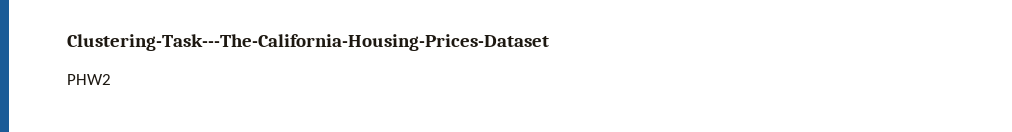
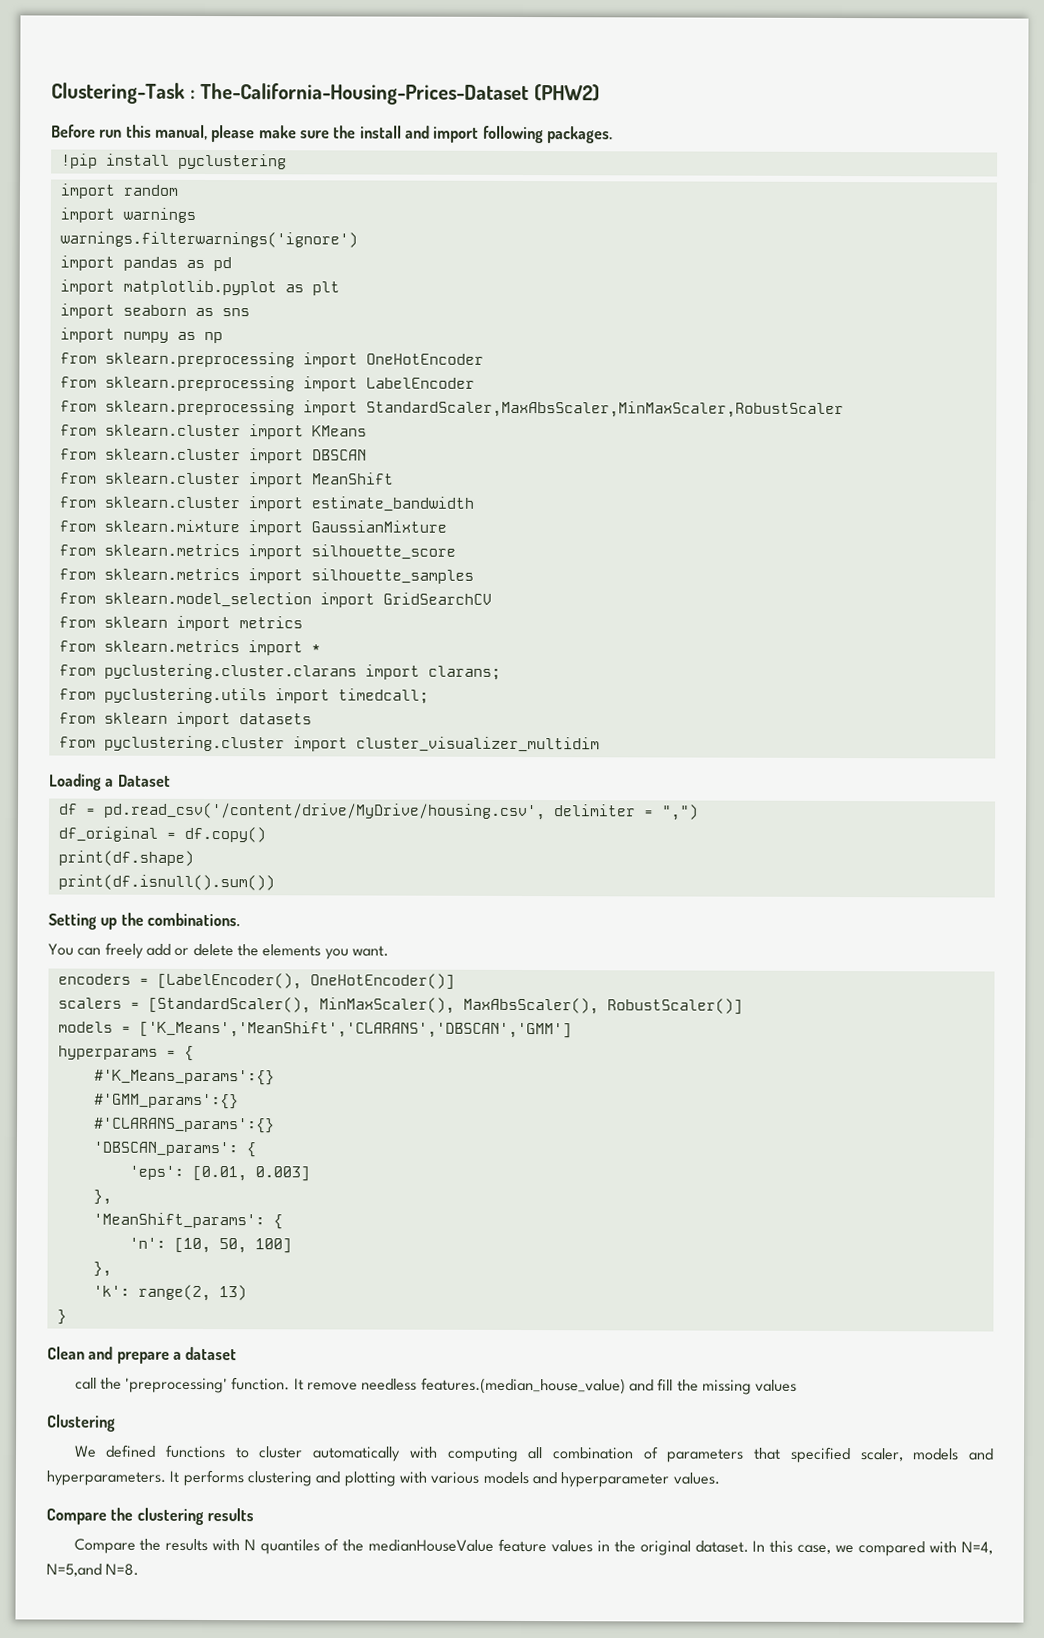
- Clustering-Task---The-California-Housing-Prices-Dataset
- PHW2
+ Clustering-Task : The-California-Housing-Prices-Dataset (PHW2)
+ Before run this manual, please make sure the install and import following packages.
+ !pip install pyclustering
+ import random
+ import warnings
+ warnings.filterwarnings('ignore')
+ import pandas as pd
+ import matplotlib.pyplot as plt
+ import seaborn as sns
+ import numpy as np
+ from sklearn.preprocessing import OneHotEncoder
+ from sklearn.preprocessing import LabelEncoder
+ from sklearn.preprocessing import StandardScaler,MaxAbsScaler,MinMaxScaler,RobustScaler
+ from sklearn.cluster import KMeans
+ from sklearn.cluster import DBSCAN
+ from sklearn.cluster import MeanShift
+ from sklearn.cluster import estimate_bandwidth
+ from sklearn.mixture import GaussianMixture
+ from sklearn.metrics import silhouette_score
+ from sklearn.metrics import silhouette_samples
+ from sklearn.model_selection import GridSearchCV
+ from sklearn import metrics
+ from sklearn.metrics import *
+ from pyclustering.cluster.clarans import clarans;
+ from pyclustering.utils import timedcall;
+ from sklearn import datasets
+ from pyclustering.cluster import cluster_visualizer_multidim
+ Loading a Dataset
+ df = pd.read_csv('/content/drive/MyDrive/housing.csv', delimiter = ",")
+ df_original = df.copy()
+ print(df.shape)
+ print(df.isnull().sum())
+ Setting up the combinations.
+ You can freely add or delete the elements you want.
+ encoders = [LabelEncoder(), OneHotEncoder()]
+ scalers = [StandardScaler(), MinMaxScaler(), MaxAbsScaler(), RobustScaler()]
+ models = ['K_Means','MeanShift','CLARANS','DBSCAN','GMM']
+ hyperparams = {
+ #'K_Means_params':{}
+ #'GMM_params':{}
+ #'CLARANS_params':{}
+ 'DBSCAN_params': {
+ 'eps': [0.01, 0.003]
+ },
+ 'MeanShift_params': {
+ 'n': [10, 50, 100]
+ },
+ 'k': range(2, 13)
+ }
+ Clean and prepare a dataset
+ call the 'preprocessing' function. It remove needless features.(median_house_value) and fill the missing values
+ Clustering
+ We defined functions to cluster automatically with computing all combination of parameters that specified scaler, models and hyperparameters. It performs clustering and plotting with various models and hyperparameter values.
+ Compare the clustering results
+ Compare the results with N quantiles of the medianHouseValue feature values in the original dataset. In this case, we compared with N=4, N=5,and N=8.

